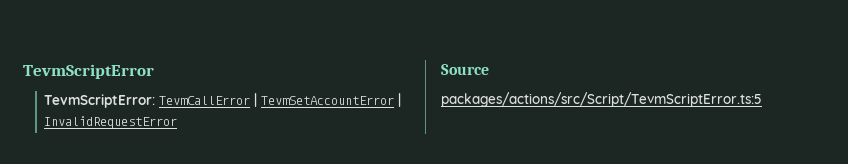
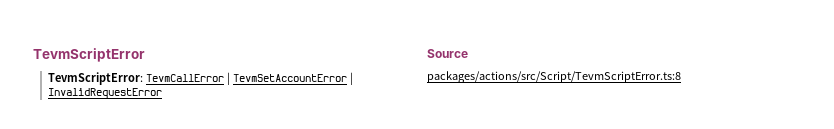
- packages/actions/src/Script/TevmScriptError.ts:5
+ packages/actions/src/Script/TevmScriptError.ts:8

